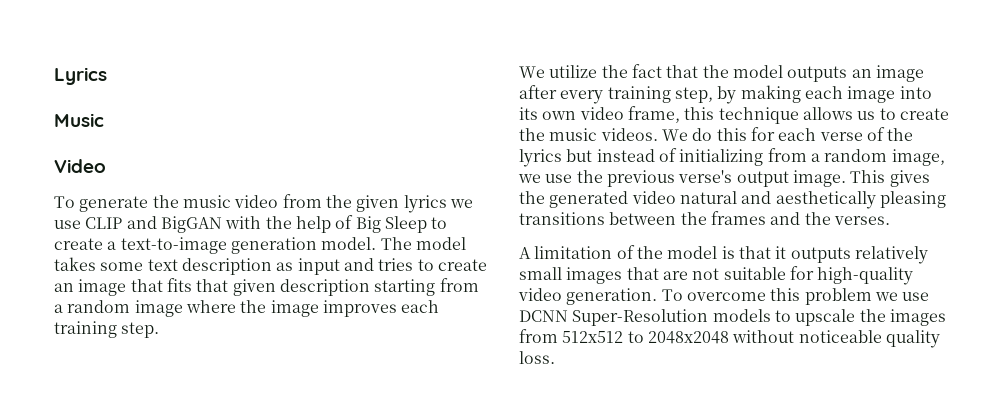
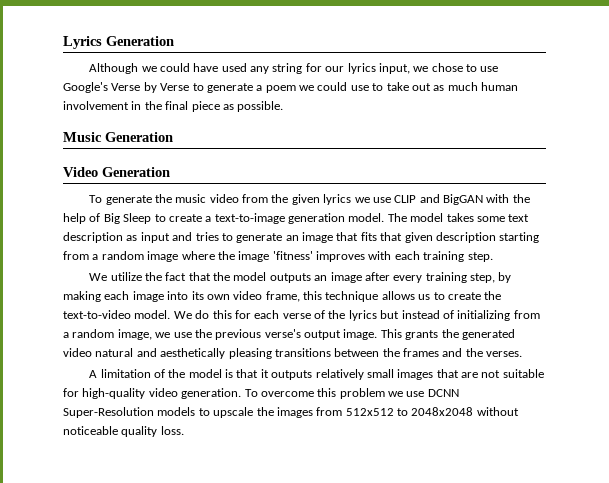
- Lyrics
+ Lyrics Generation
+ Although we could have used any string for our lyrics input, we chose to use Google's Verse by Verse to generate a poem we could use to take out as much human involvement in the final piece as possible.
- Music
+ Music Generation
- Video
+ Video Generation
- The model takes some text description as input and tries to create an image that fits that given description starting from a random image where the image improves each training step.
+ The model takes some text description as input and tries to generate an image that fits that given description starting from a random image where the image 'fitness' improves with each training step.
- We utilize the fact that the model outputs an image after every training step, by making each image into its own video frame, this technique allows us to create the music videos.
+ We utilize the fact that the model outputs an image after every training step, by making each image into its own video frame, this technique allows us to create the text-to-video model.
- This gives the generated video natural and aesthetically pleasing transitions between the frames and the verses.
+ This grants the generated video natural and aesthetically pleasing transitions between the frames and the verses.

